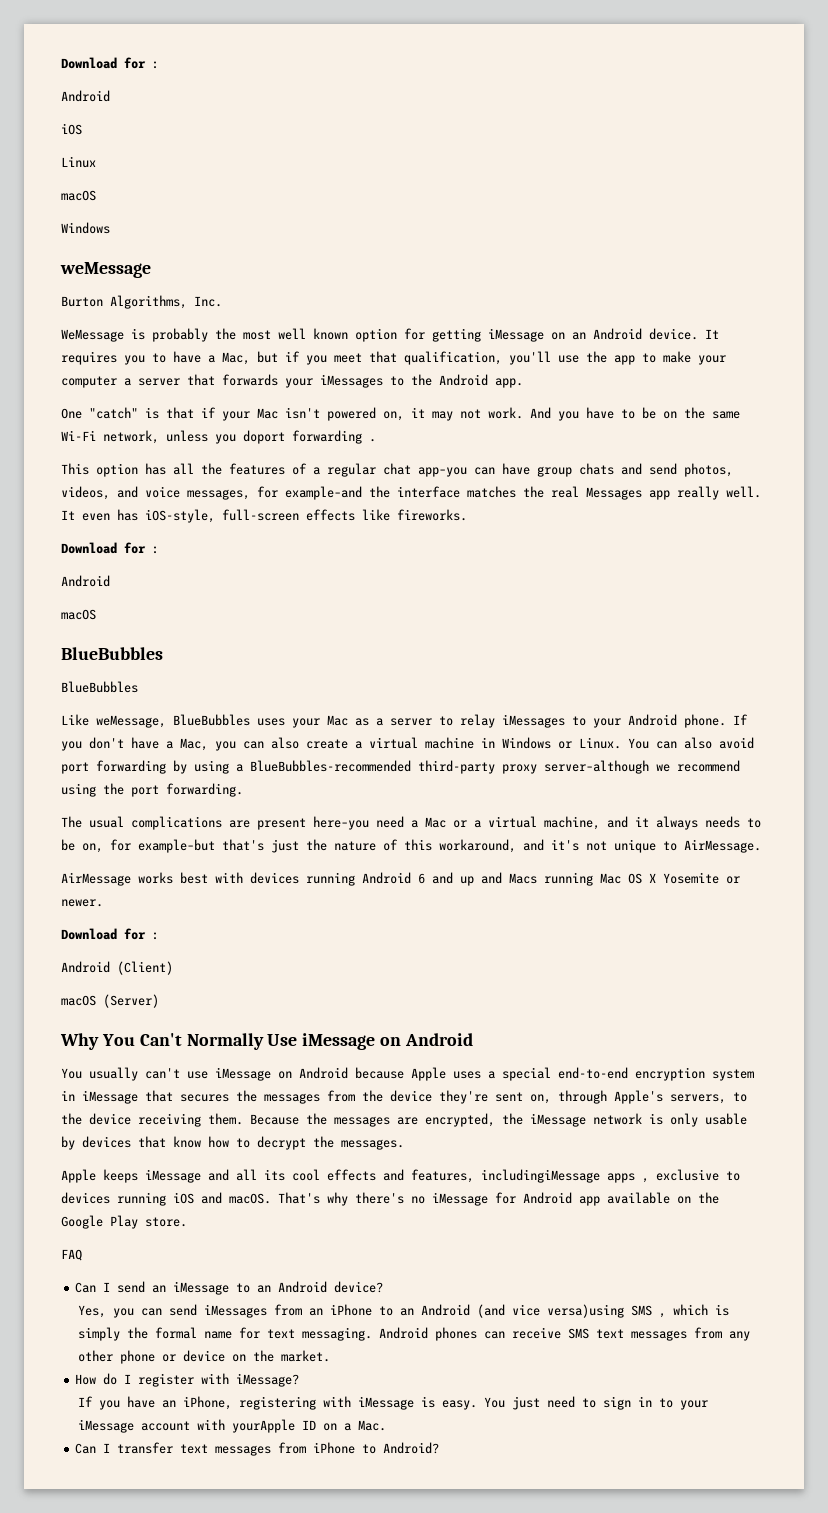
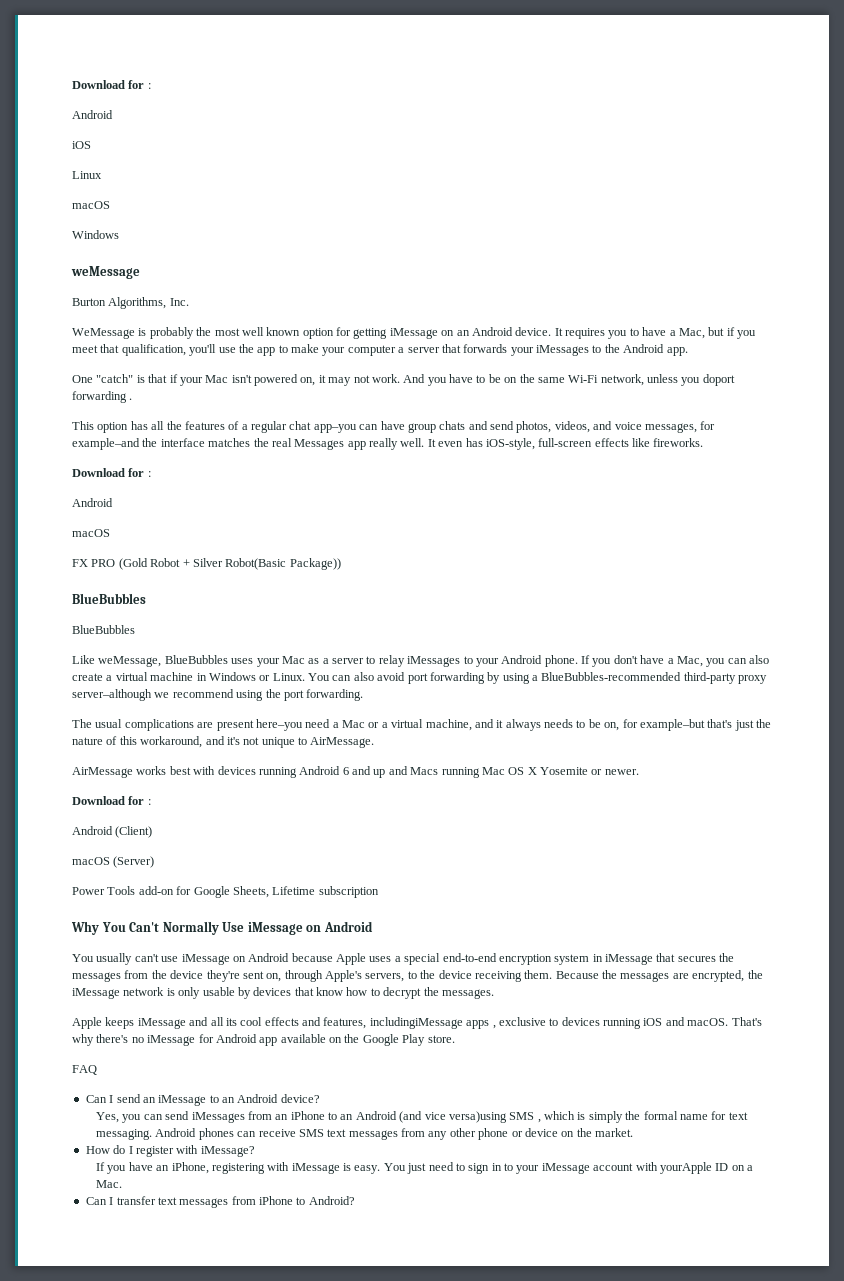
+ FX PRO (Gold Robot + Silver Robot(Basic Package))
+ Power Tools add-on for Google Sheets, Lifetime subscription

